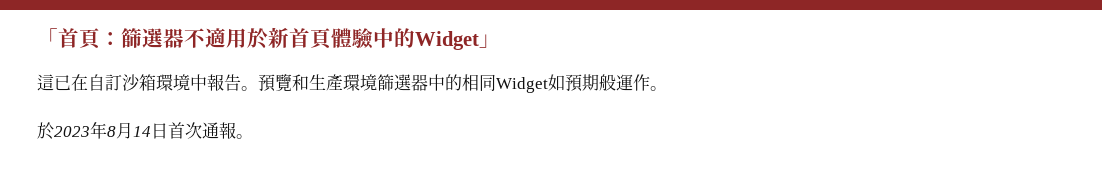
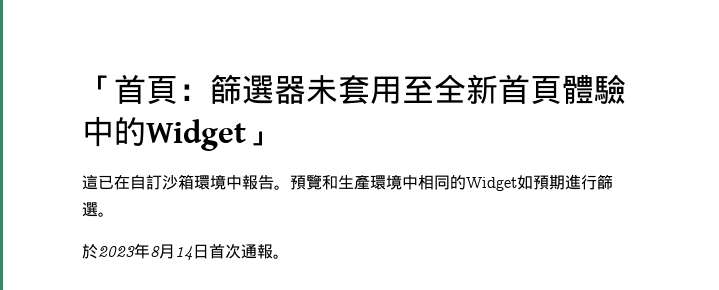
- 「首頁：篩選器不適用於新首頁體驗中的Widget」
+ 「首頁：篩選器未套用至全新首頁體驗中的Widget」
- 預覽和生產環境篩選器中的相同Widget如預期般運作。
+ 預覽和生產環境中相同的Widget如預期進行篩選。

